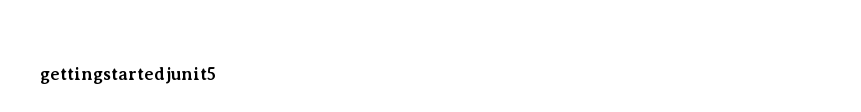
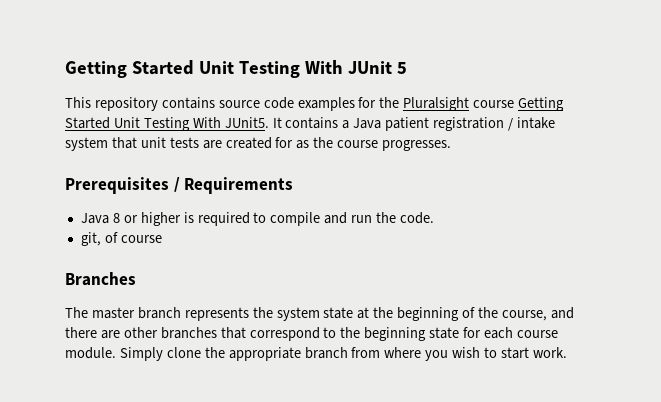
- gettingstartedjunit5
+ Getting Started Unit Testing With JUnit 5
+ This repository contains source code examples for the Pluralsight course Getting Started Unit Testing With JUnit5. It contains a Java patient registration / intake system that unit tests are created for as the course progresses.
+ Prerequisites / Requirements
+ Java 8 or higher is required to compile and run the code.
+ git, of course
+ Branches
+ The master branch represents the system state at the beginning of the course, and there are other branches that correspond to the beginning state for each course module. Simply clone the appropriate branch from where you wish to start work.

